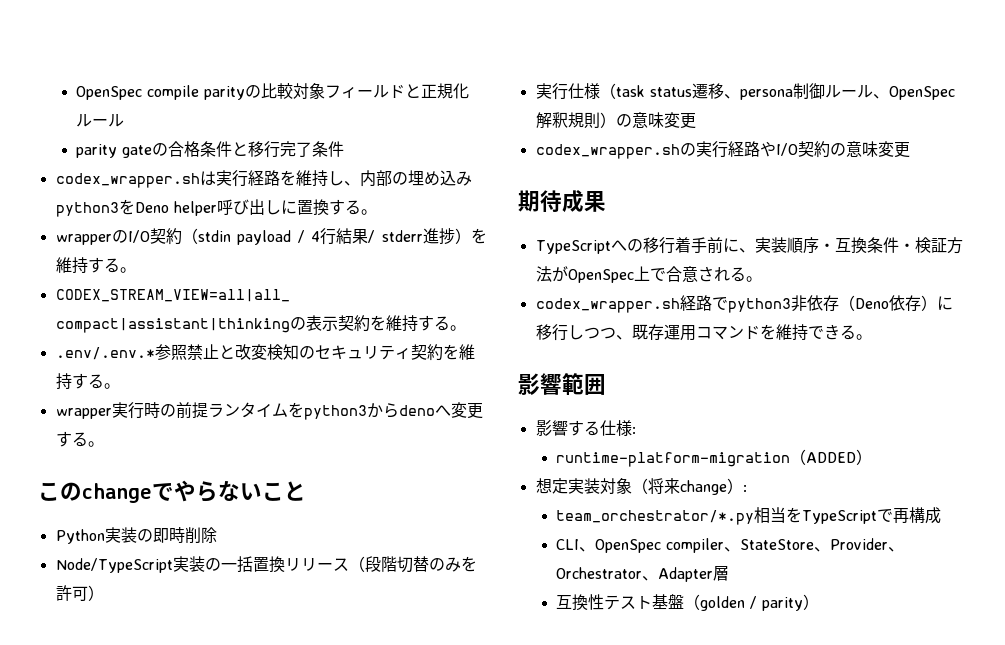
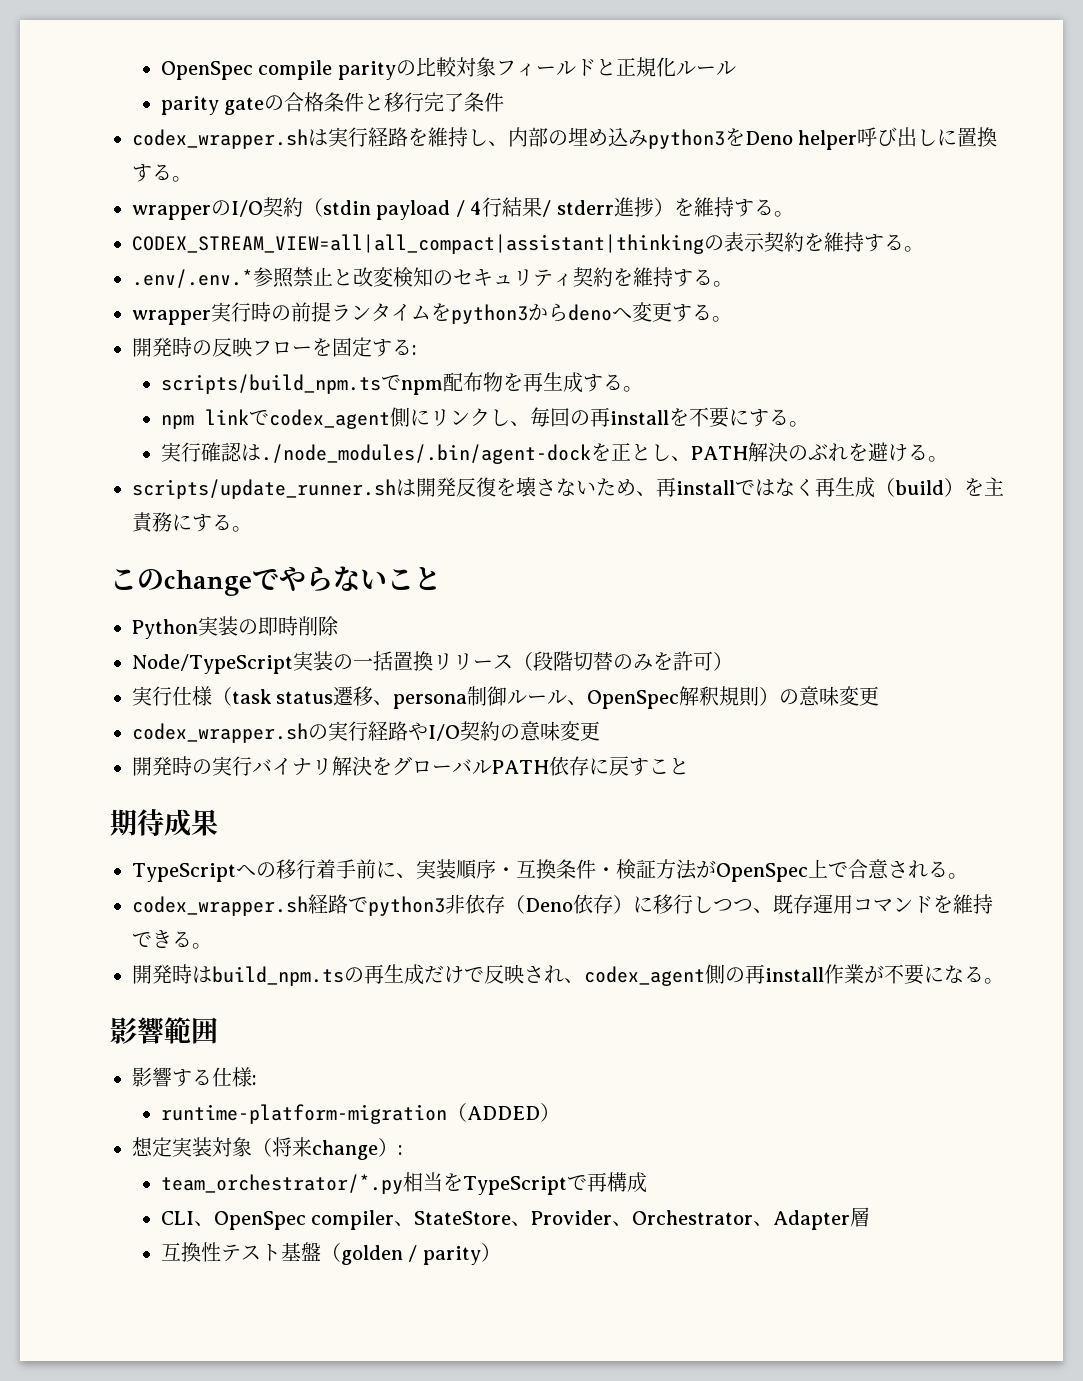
+ 開発時の反映フローを固定する:
+ scripts/build_npm.tsでnpm配布物を再生成する。
+ npm linkでcodex_agent側にリンクし、毎回の再installを不要にする。
+ 実行確認は./node_modules/.bin/agent-dockを正とし、PATH解決のぶれを避ける。
+ scripts/update_runner.shは開発反復を壊さないため、再installではなく再生成（build）を主責務にする。
+ 開発時の実行バイナリ解決をグローバルPATH依存に戻すこと
+ 開発時はbuild_npm.tsの再生成だけで反映され、codex_agent側の再install作業が不要になる。

